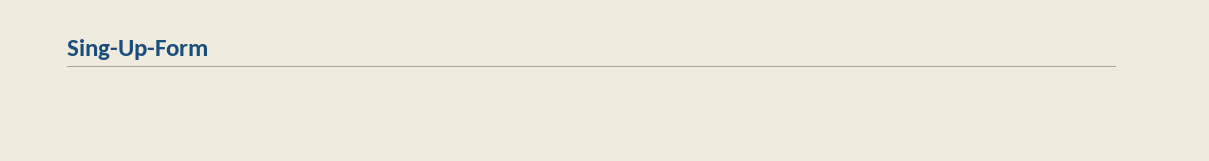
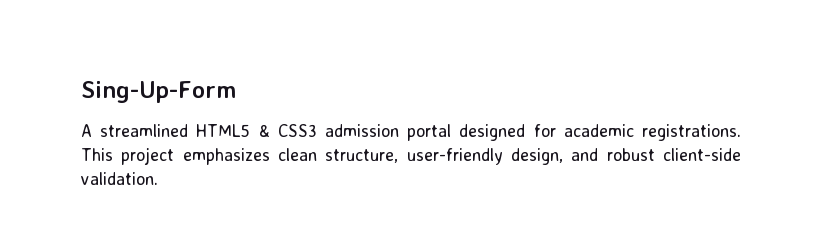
+ A streamlined HTML5 & CSS3 admission portal designed for academic registrations. This project emphasizes clean structure, user-friendly design, and robust client-side validation.

